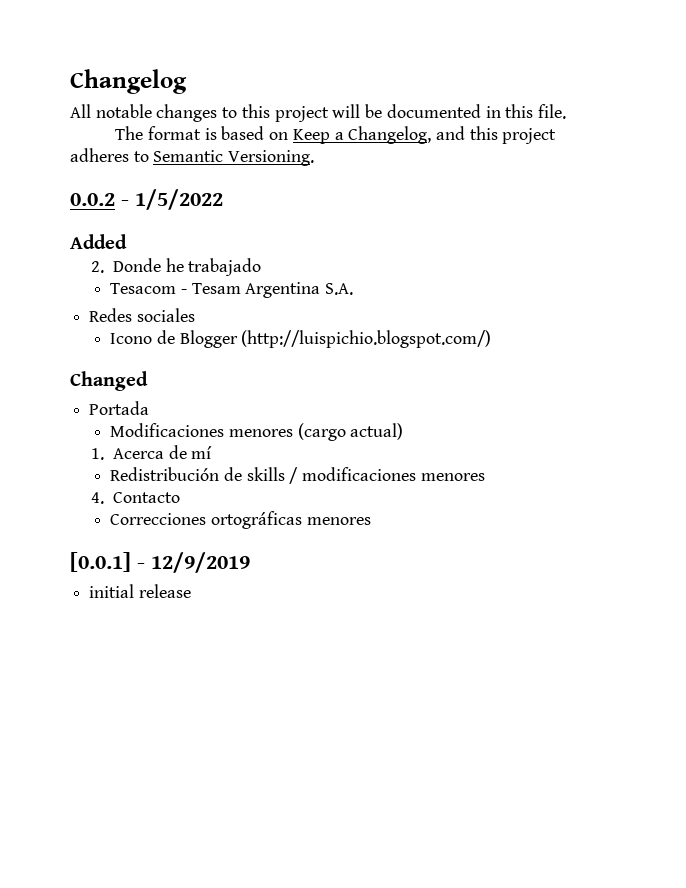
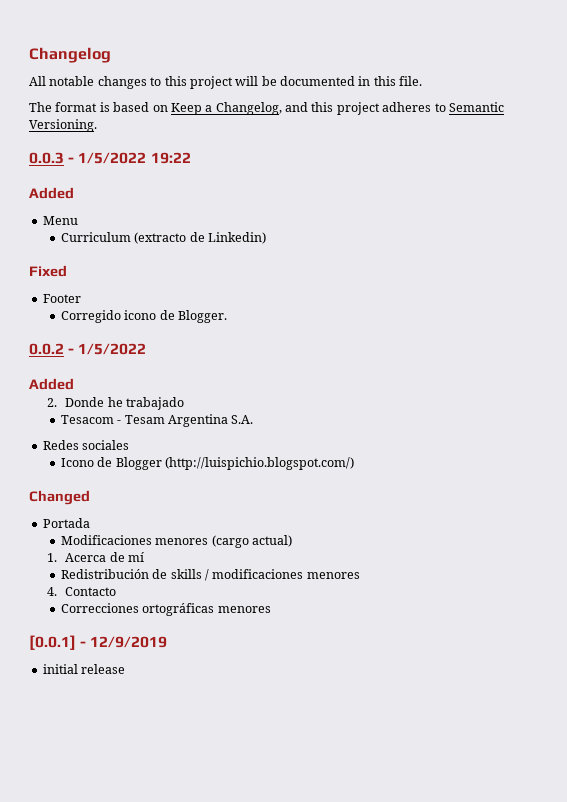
+ 0.0.3 - 1/5/2022 19:22
+ Added
+ Menu
+ Curriculum (extracto de Linkedin)
+ Fixed
+ Footer
+ Corregido icono de Blogger.

